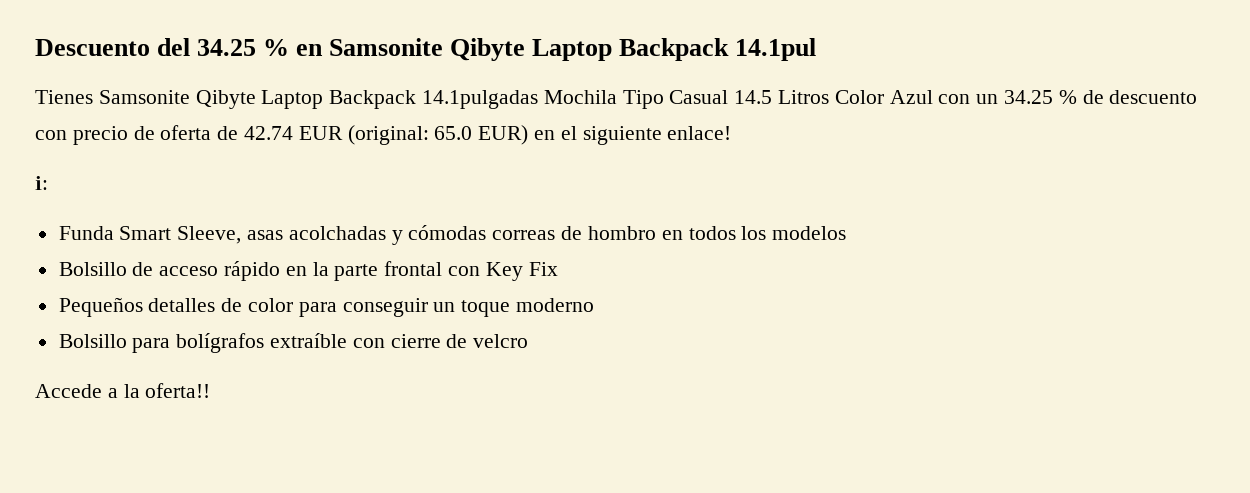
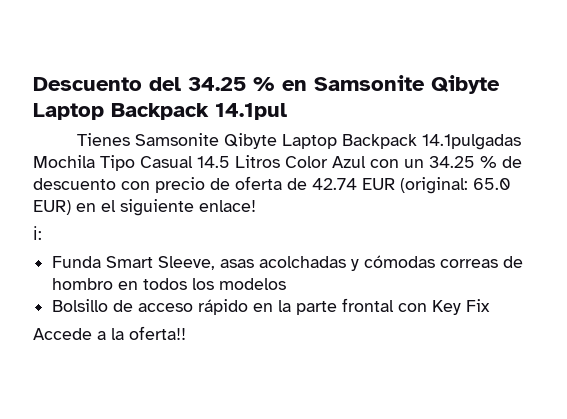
- Pequeños detalles de color para conseguir un toque moderno
- Bolsillo para bolígrafos extraíble con cierre de velcro

